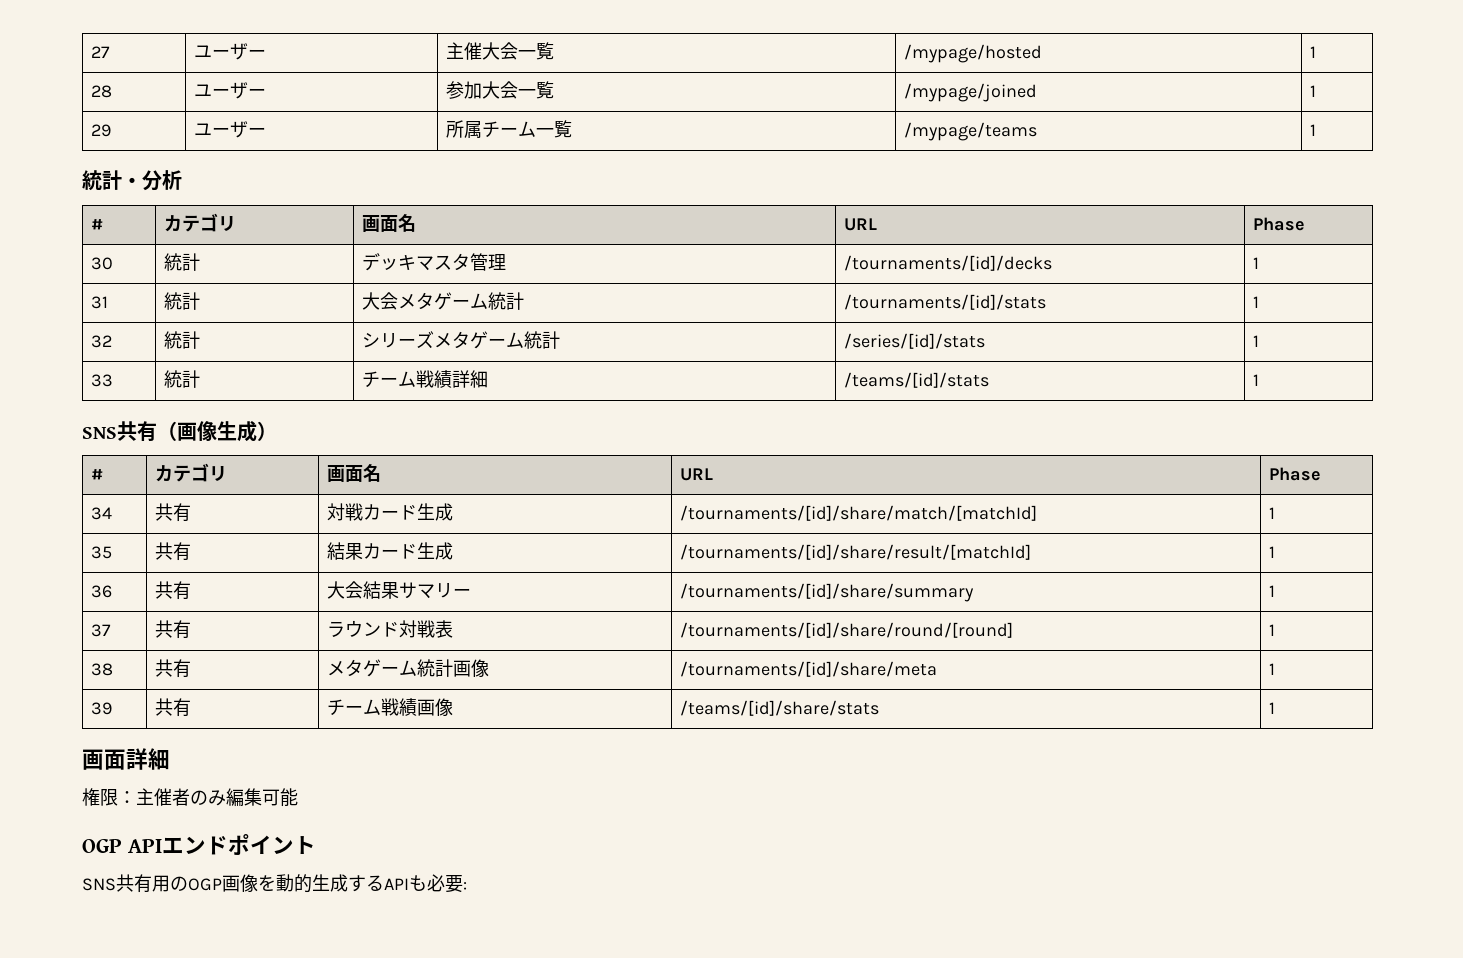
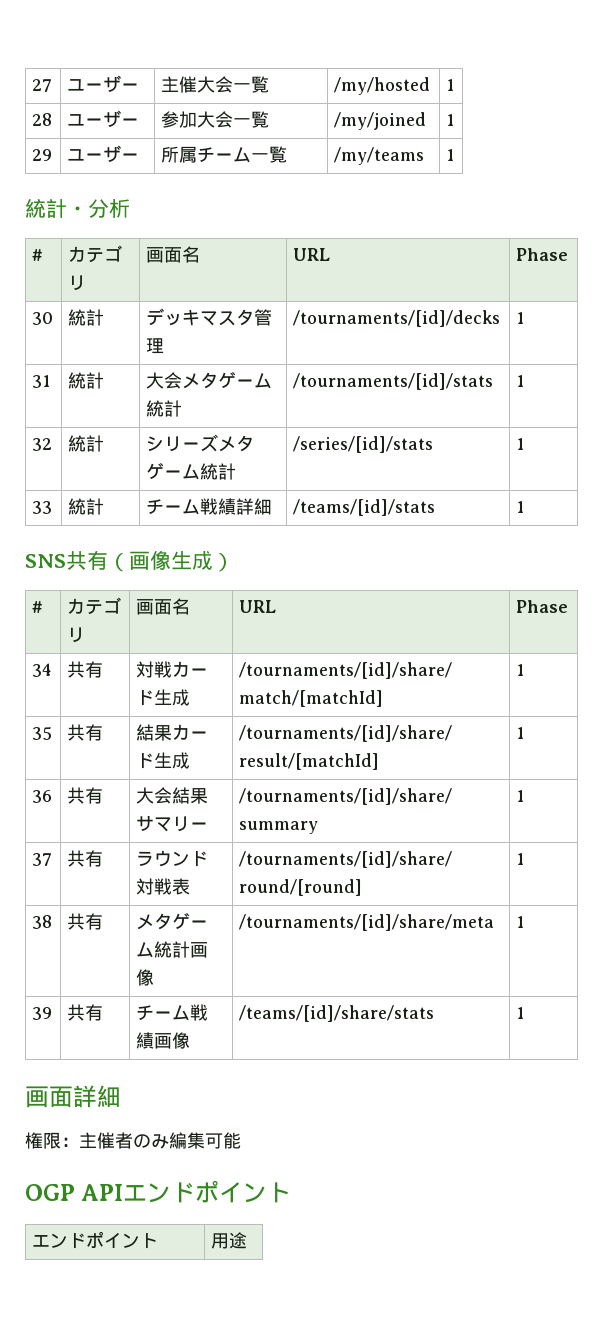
- 27 | ユーザー | 主催大会一覧 | /mypage/hosted | 1
+ 27 | ユーザー | 主催大会一覧 | /my/hosted | 1
- 28 | ユーザー | 参加大会一覧 | /mypage/joined | 1
+ 28 | ユーザー | 参加大会一覧 | /my/joined | 1
- 29 | ユーザー | 所属チーム一覧 | /mypage/teams | 1
+ 29 | ユーザー | 所属チーム一覧 | /my/teams | 1
- SNS共有用のOGP画像を動的生成するAPIも必要:
+ エンドポイント | 用途

